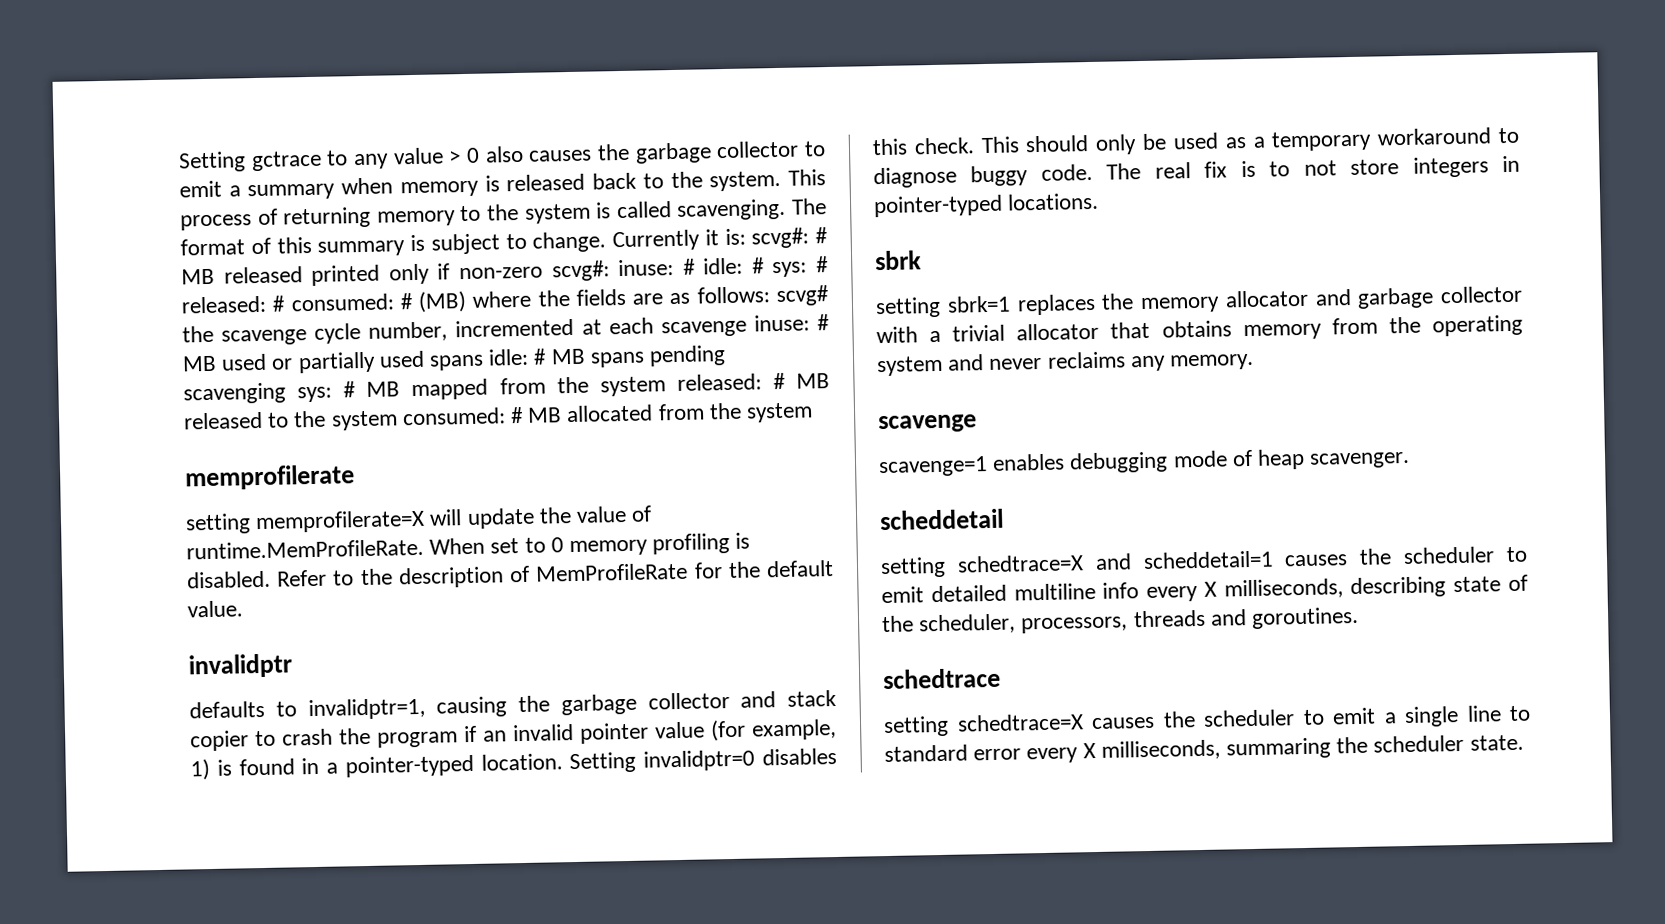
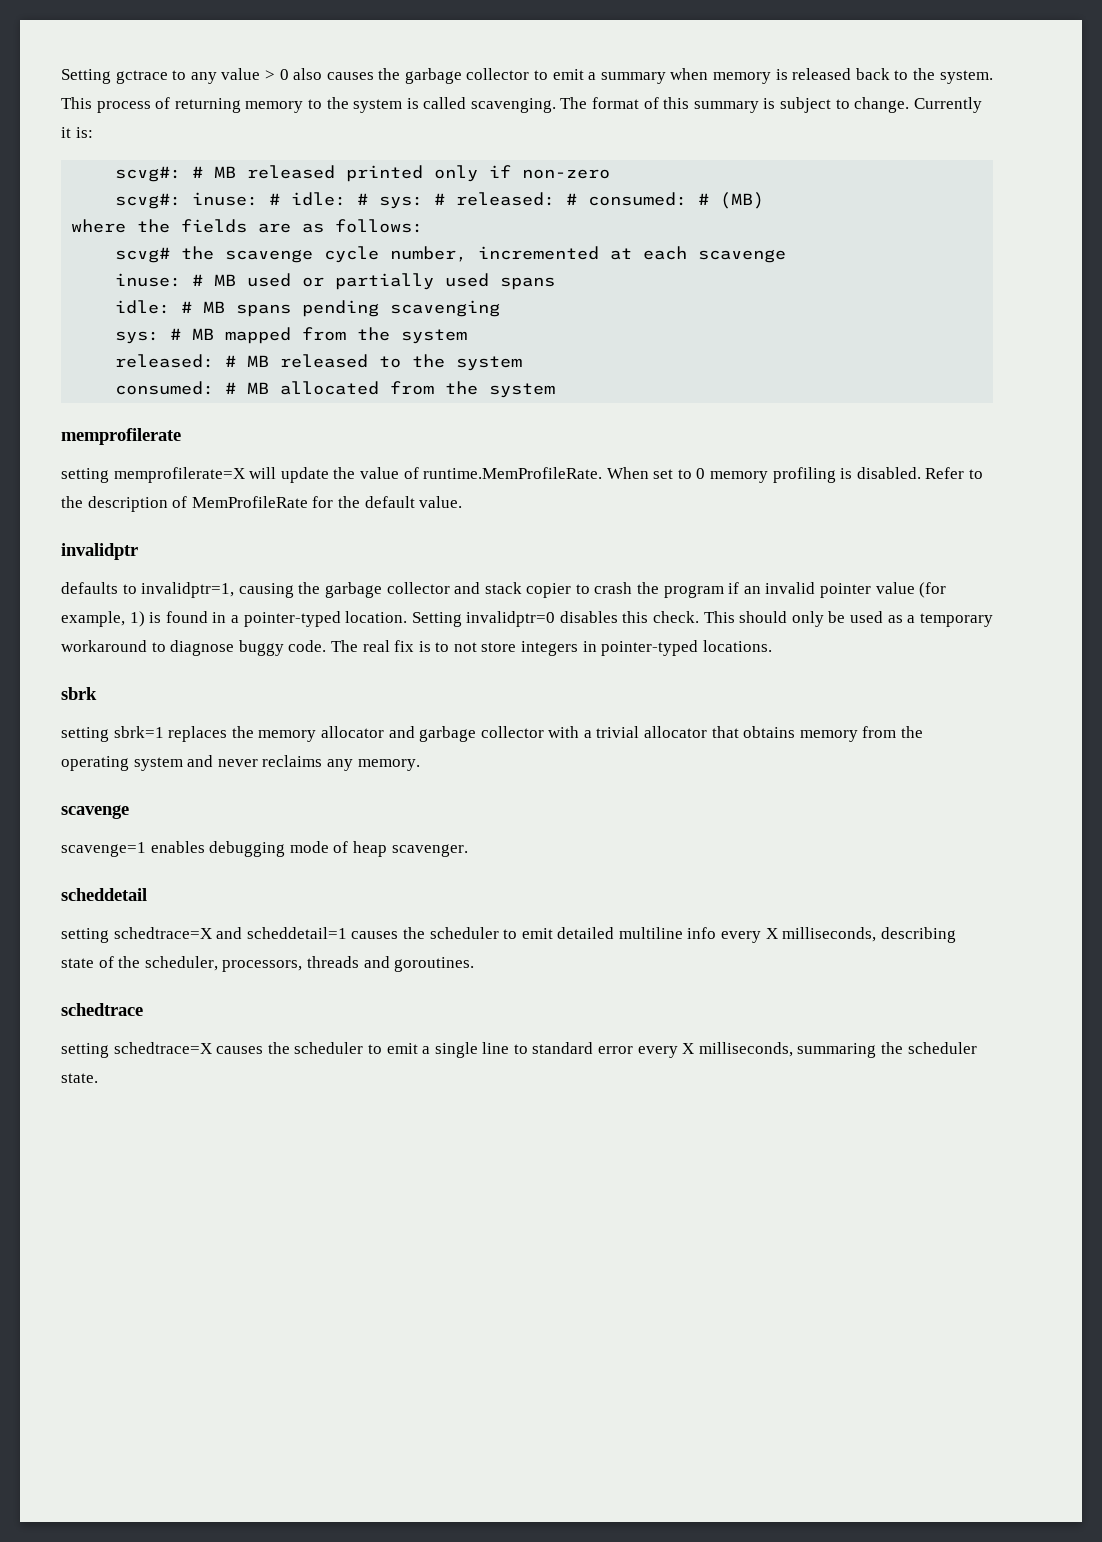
- Currently it is: scvg#:
+ Currently it is:
+ scvg#:
- # MB released printed only if non-zero scvg#:
+ # MB released printed only if non-zero
+ scvg#:
- # (MB) where the fields are as follows: scvg# the scavenge cycle number, incremented at each scavenge inuse:
+ # (MB)
+ where the fields are as follows:
+ scvg# the scavenge cycle number, incremented at each scavenge
+ inuse:
- # MB used or partially used spans idle:
+ # MB used or partially used spans
+ idle:
- # MB spans pending scavenging sys:
+ # MB spans pending scavenging
+ sys:
- # MB mapped from the system released:
+ # MB mapped from the system
+ released:
- # MB released to the system consumed:
+ # MB released to the system
+ consumed:

